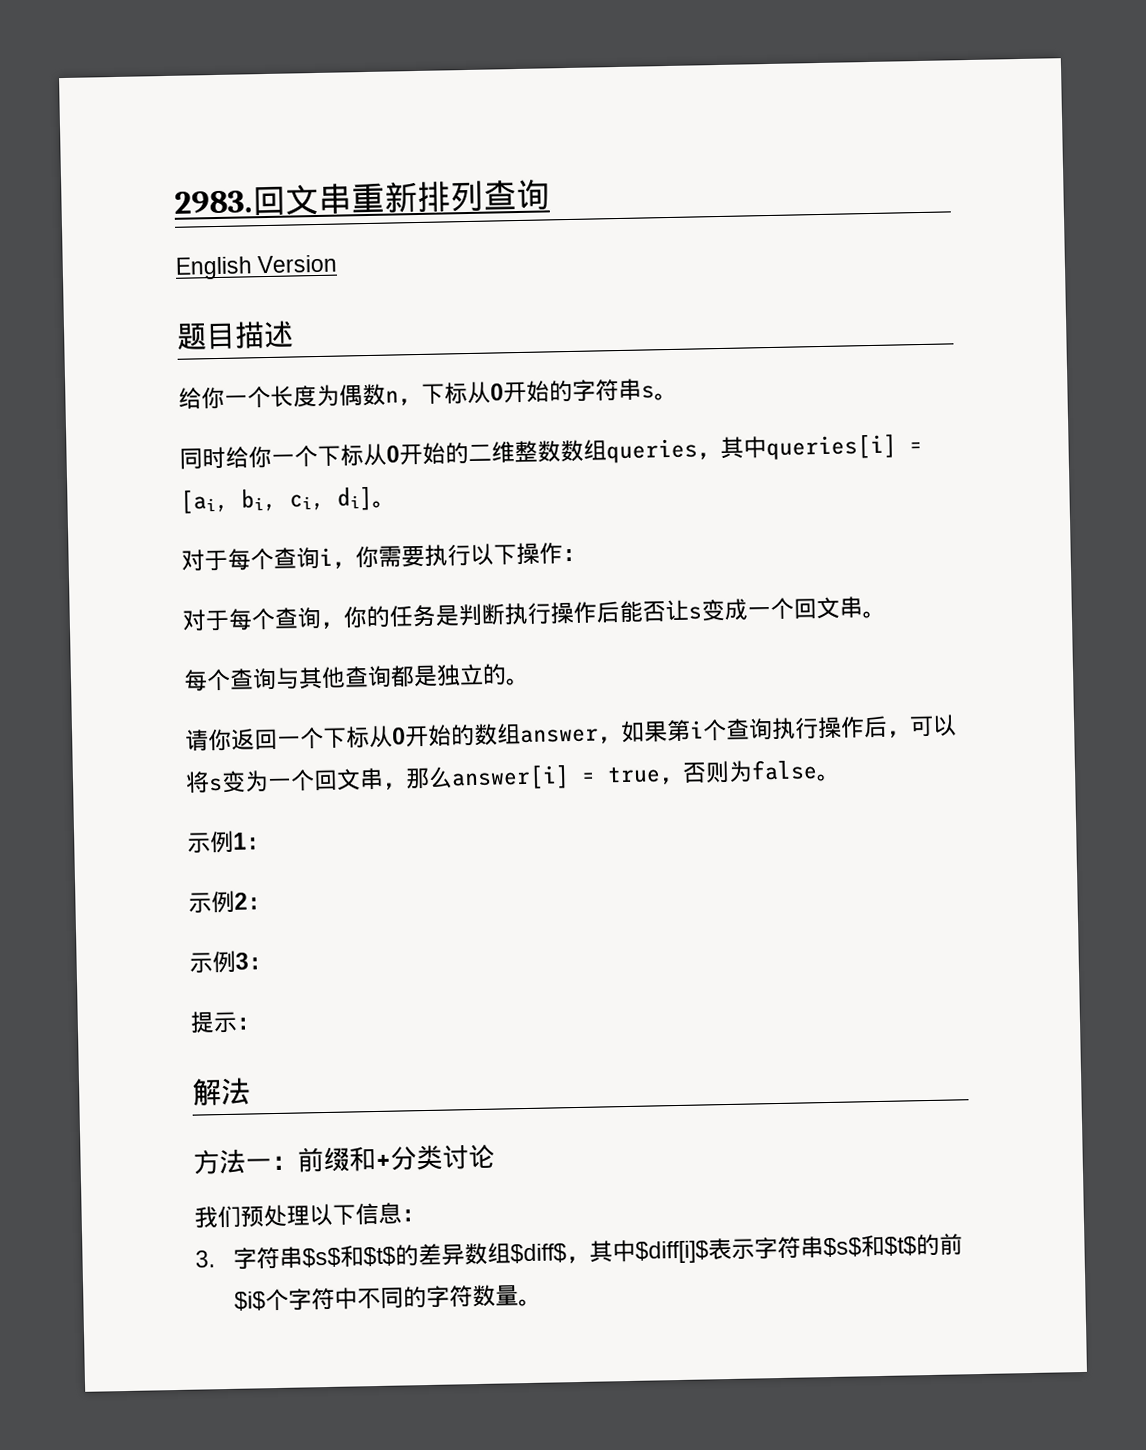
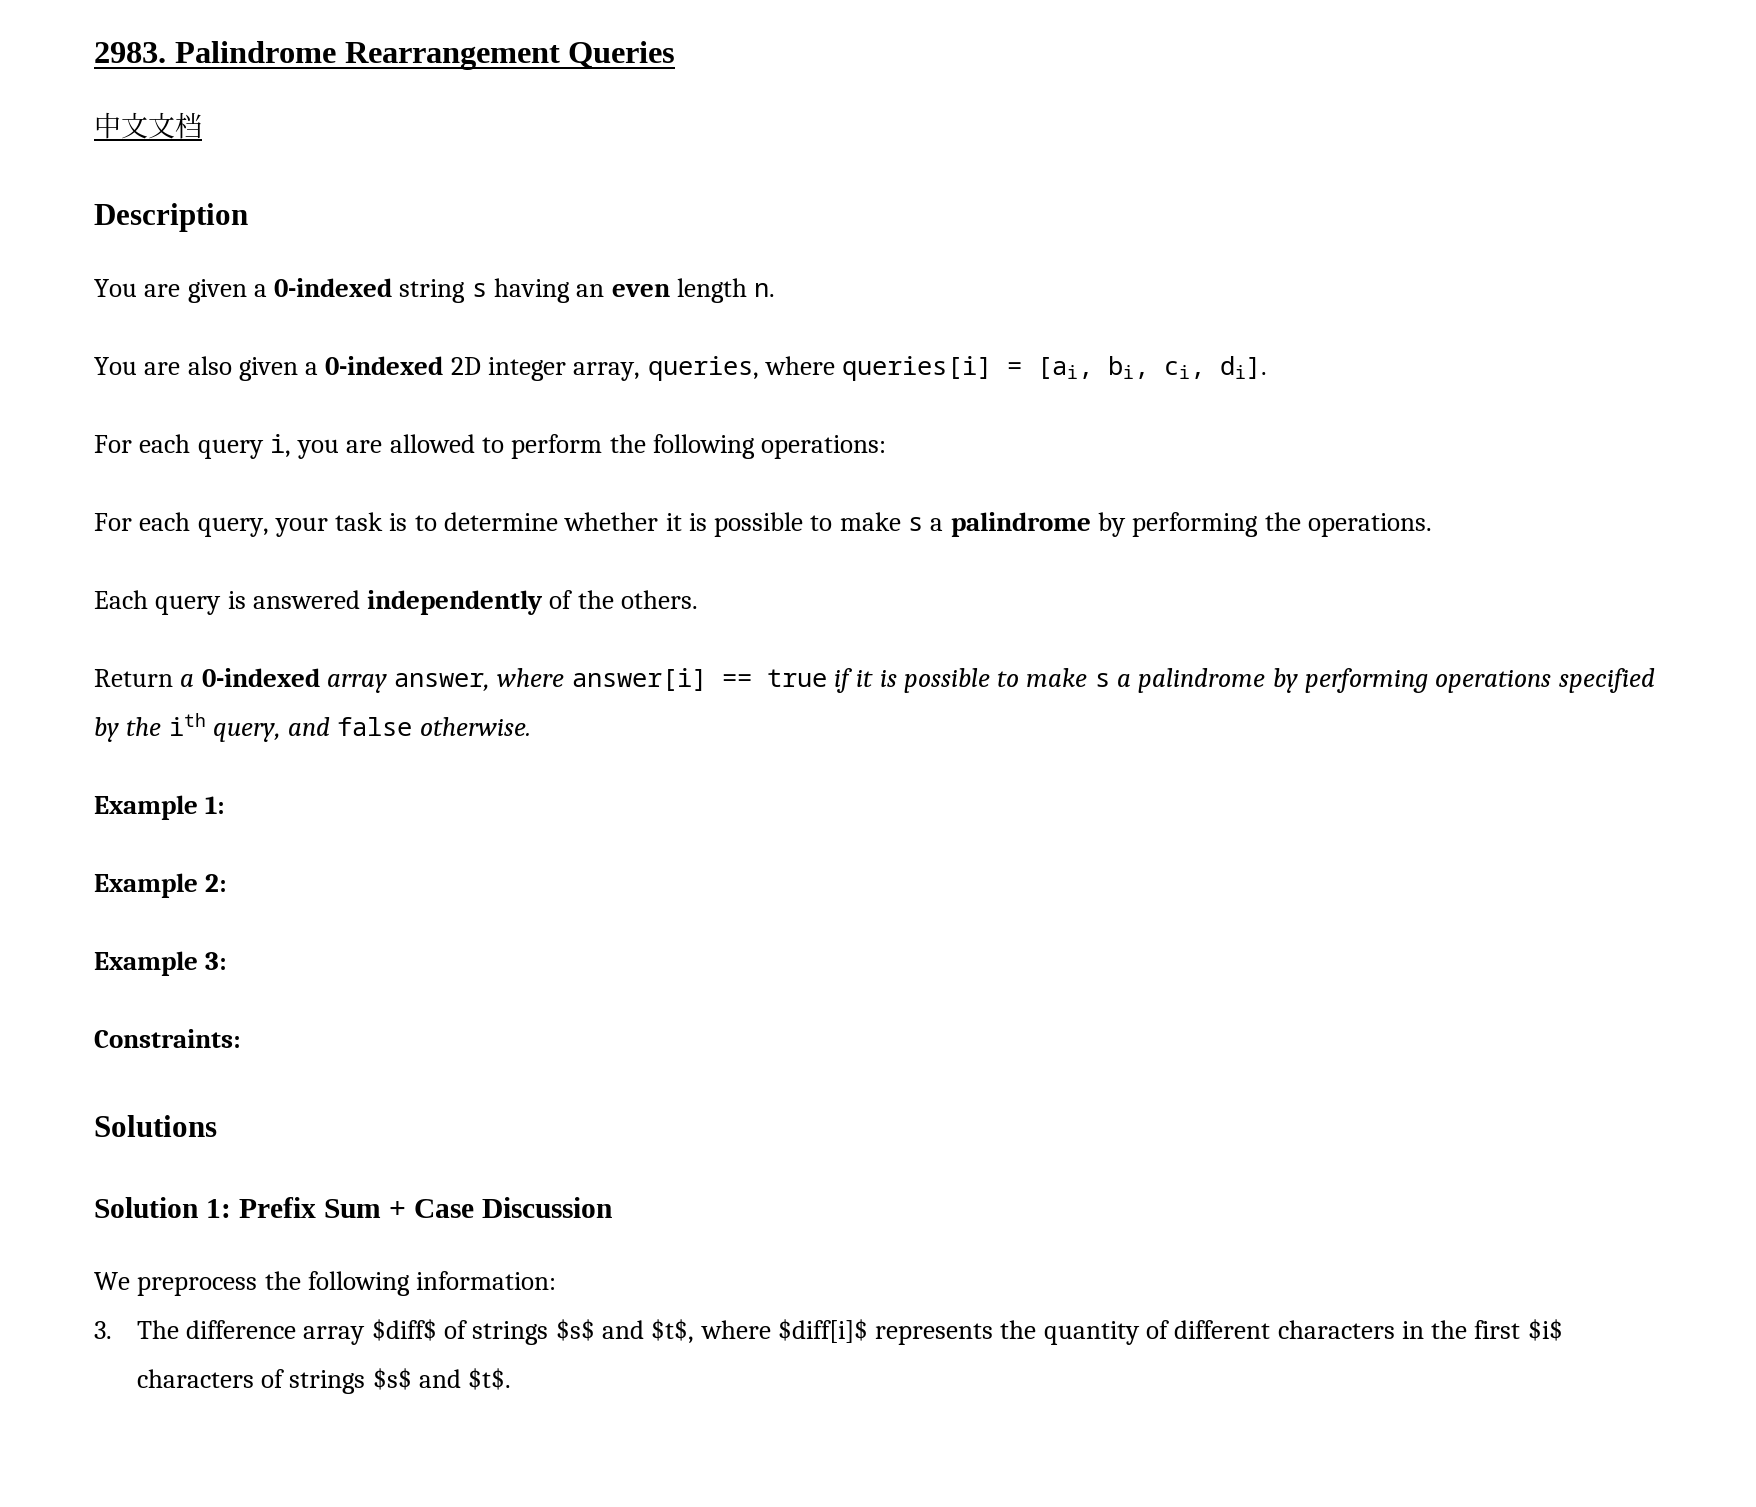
- 回文串重新排列查询
- English Version
- 题目描述
- 给你一个长度为偶数n，下标从0开始的字符串s。
- 同时给你一个下标从0开始的二维整数数组queries，其中queries[i] = [ai, bi, ci, di]。
- 对于每个查询i，你需要执行以下操作：
- 对于每个查询，你的任务是判断执行操作后能否让s变成一个回文串。
- 每个查询与其他查询都是独立的。
- 请你返回一个下标从0开始的数组answer，如果第i个查询执行操作后，可以将s变为一个回文串，那么answer[i] = true，否则为false。
- 示例1：
- 示例2：
- 示例3：
- 提示：
- 解法
- 方法一：前缀和+分类讨论
- 我们预处理以下信息：
- 3.字符串$s$和$t$的差异数组$diff$，其中$diff[i]$表示字符串$s$和$t$的前$i$个字符中不同的字符数量。
+ Palindrome Rearrangement Queries
+ 中文文档
+ Description
+ You are given a 0-indexed string s having an even length n.
+ You are also given a 0-indexed 2D integer array, queries, where queries[i] = [ai, bi, ci, di].
+ For each query i, you are allowed to perform the following operations:
+ For each query, your task is to determine whether it is possible to make s a palindrome by performing the operations.
+ Each query is answered independently of the others.
+ Return a 0-indexed array answer, where answer[i] == true if it is possible to make s a palindrome by performing operations specified by the ith query, and false otherwise.
+ Example 1:
+ Example 2:
+ Example 3:
+ Constraints:
+ Solutions
+ Solution 1: Prefix Sum + Case Discussion
+ We preprocess the following information:
+ 3. The difference array $diff$ of strings $s$ and $t$, where $diff[i]$ represents the quantity of different characters in the first $i$ characters of strings $s$ and $t$.

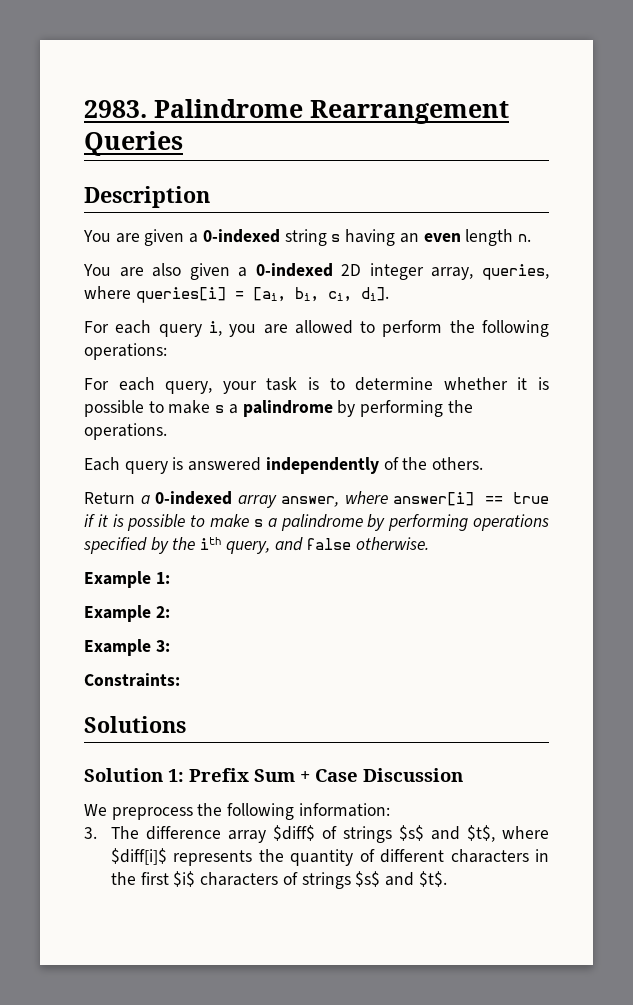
- 中文文档

